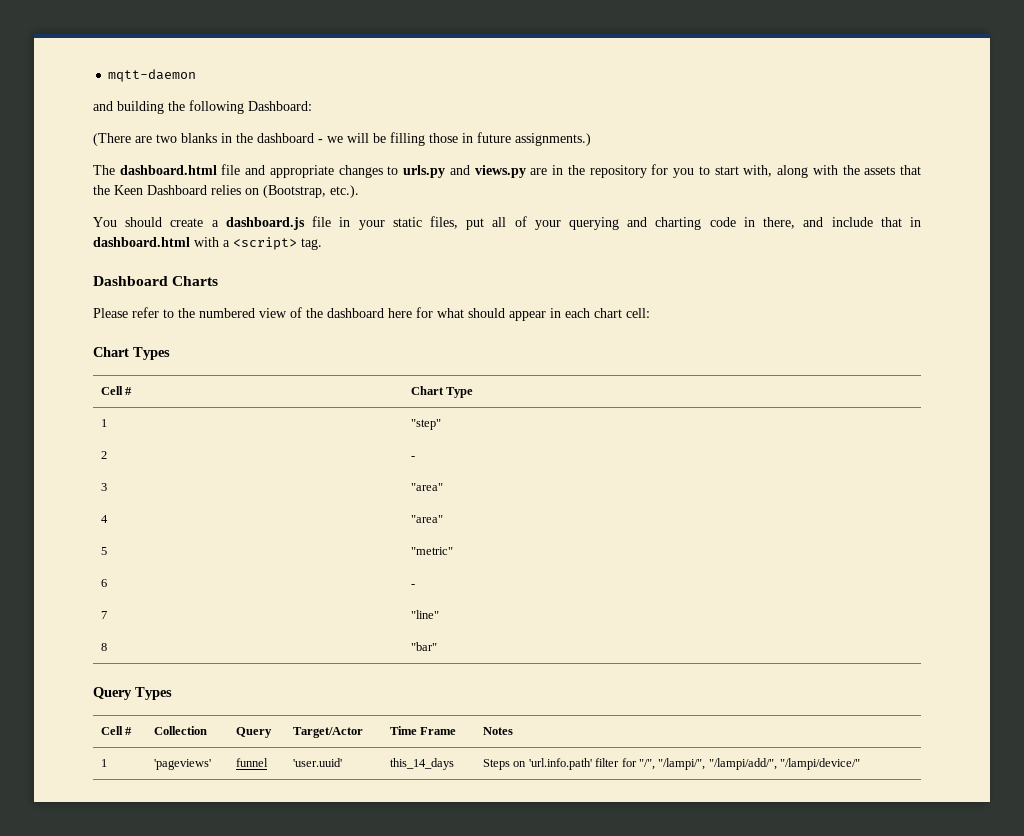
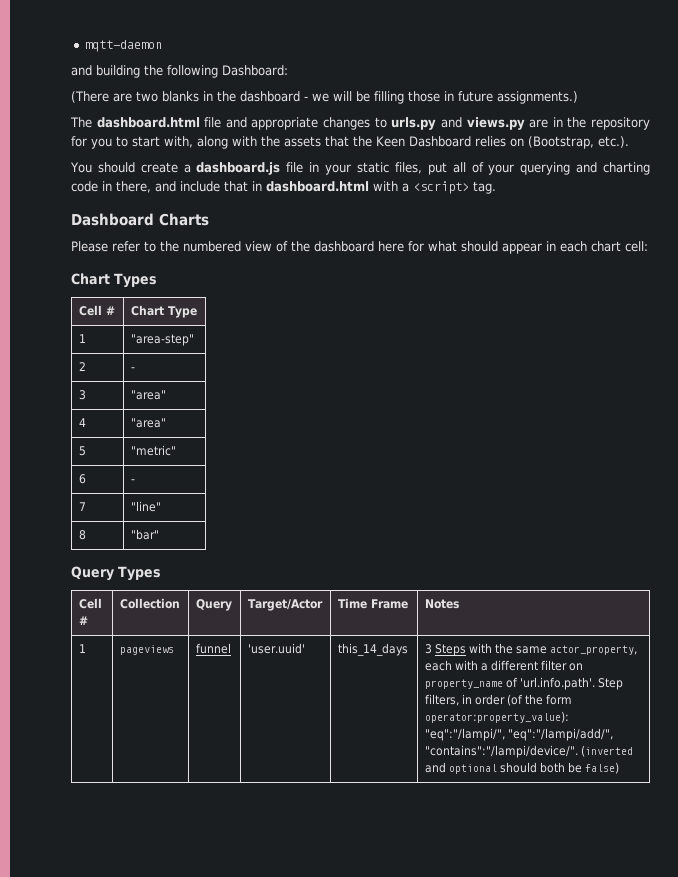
- 1 | "step"
+ 1 | "area-step"
- 1 | 'pageviews' | funnel | 'user.uuid' | this_14_days | Steps on 'url.info.path' filter for "/", "/lampi/", "/lampi/add/", "/lampi/device/"
+ 1 | pageviews | funnel | 'user.uuid' | this_14_days | 3 Steps with the same actor_property, each with a different filter on property_name of 'url.info.path'. Step filters, in order (of the form operator:property_value): "eq":"/lampi/", "eq":"/lampi/add/", "contains":"/lampi/device/". (inverted and optional should both be false)

